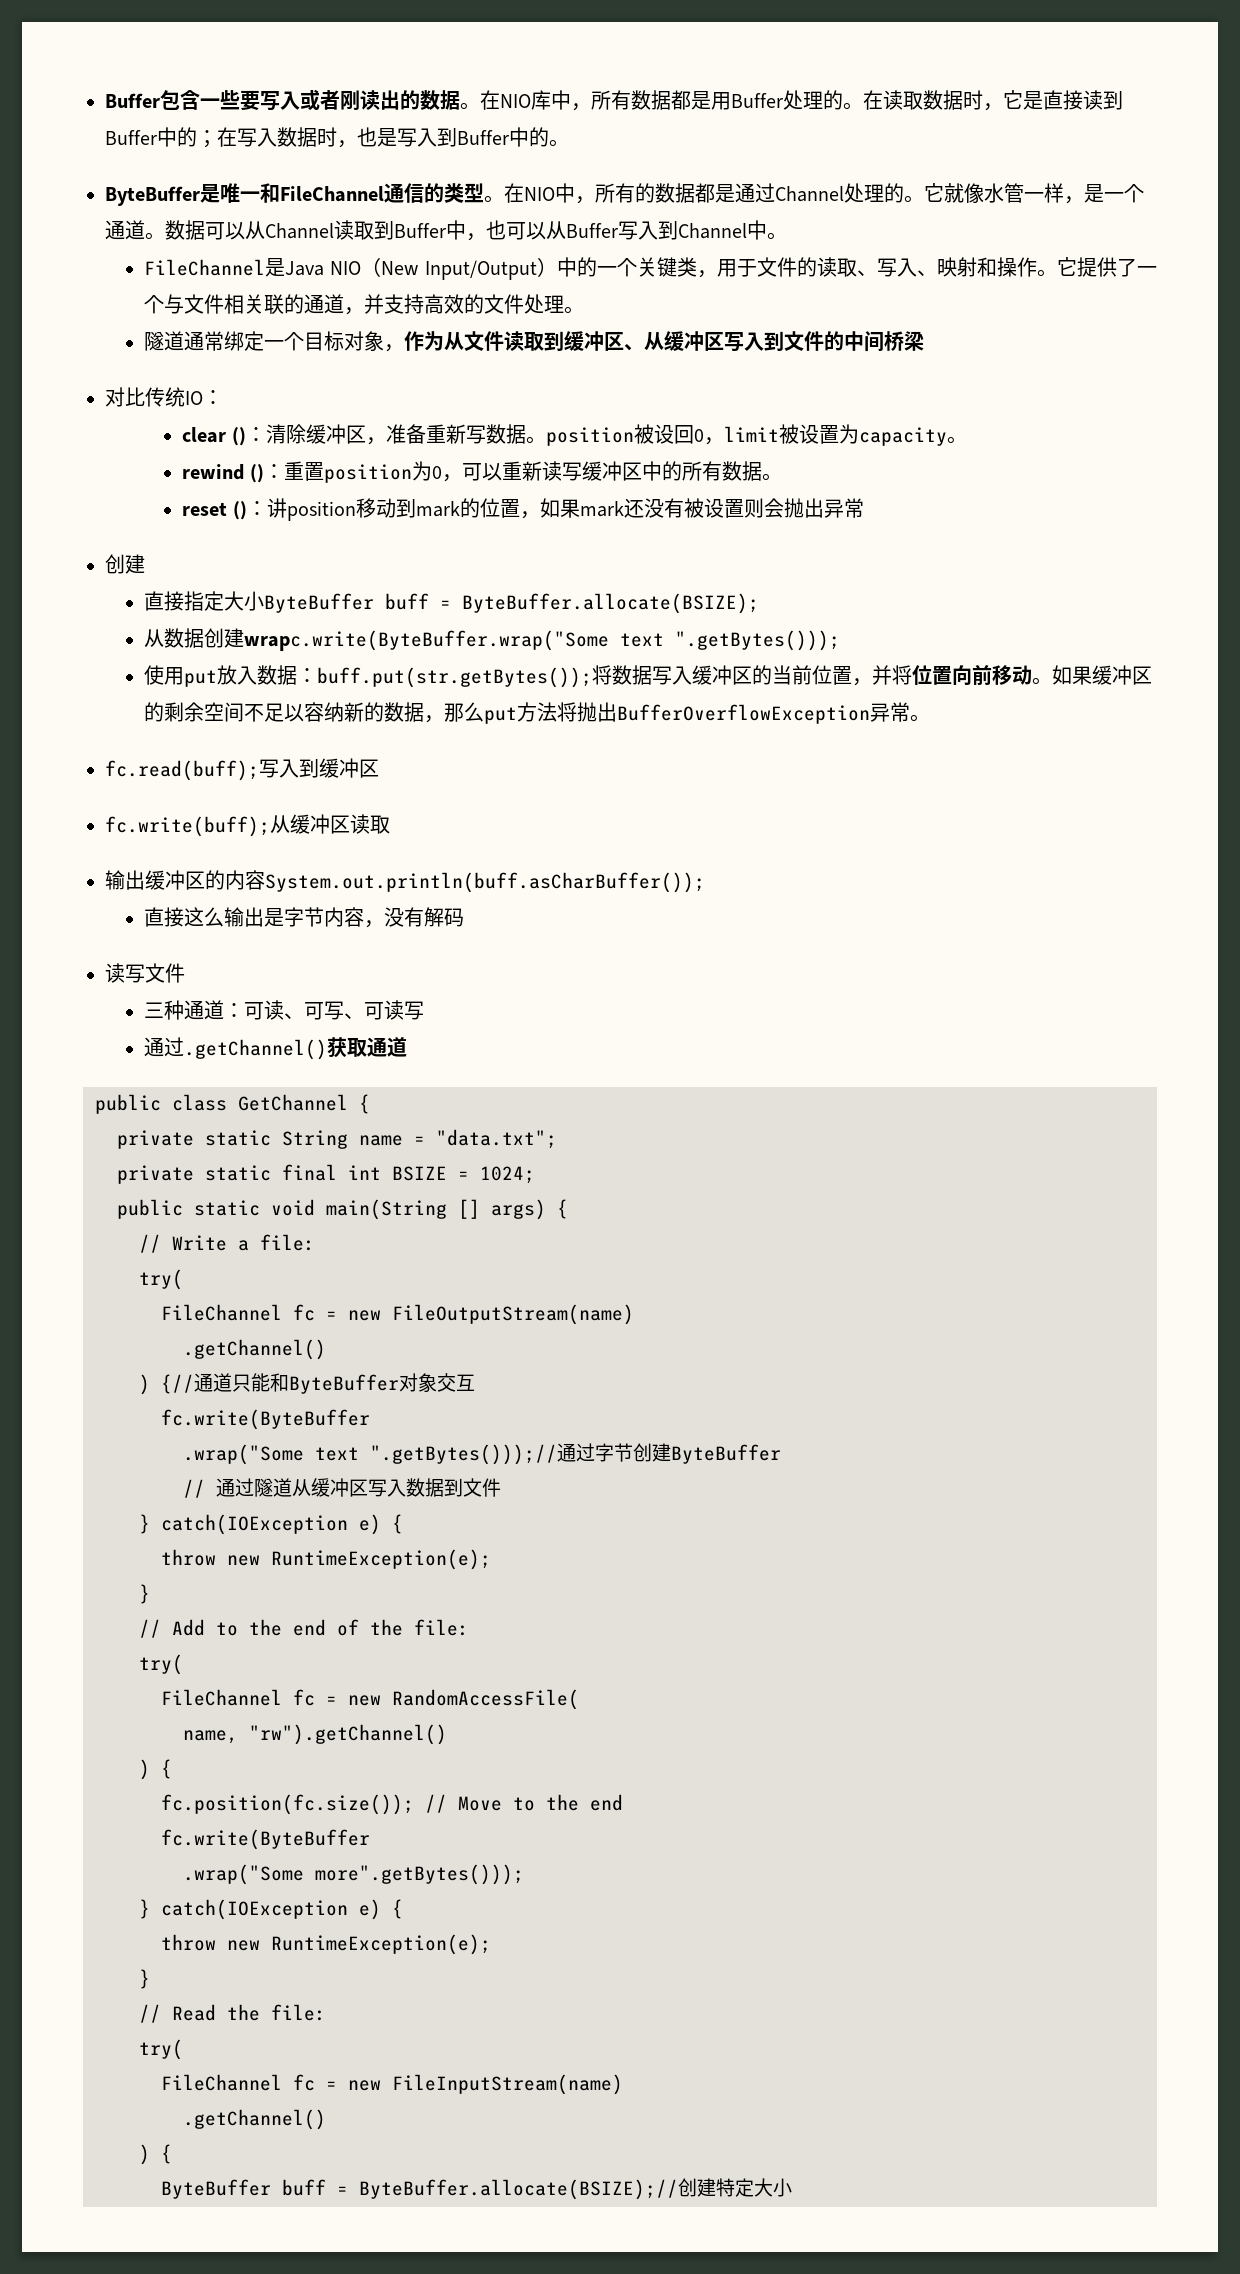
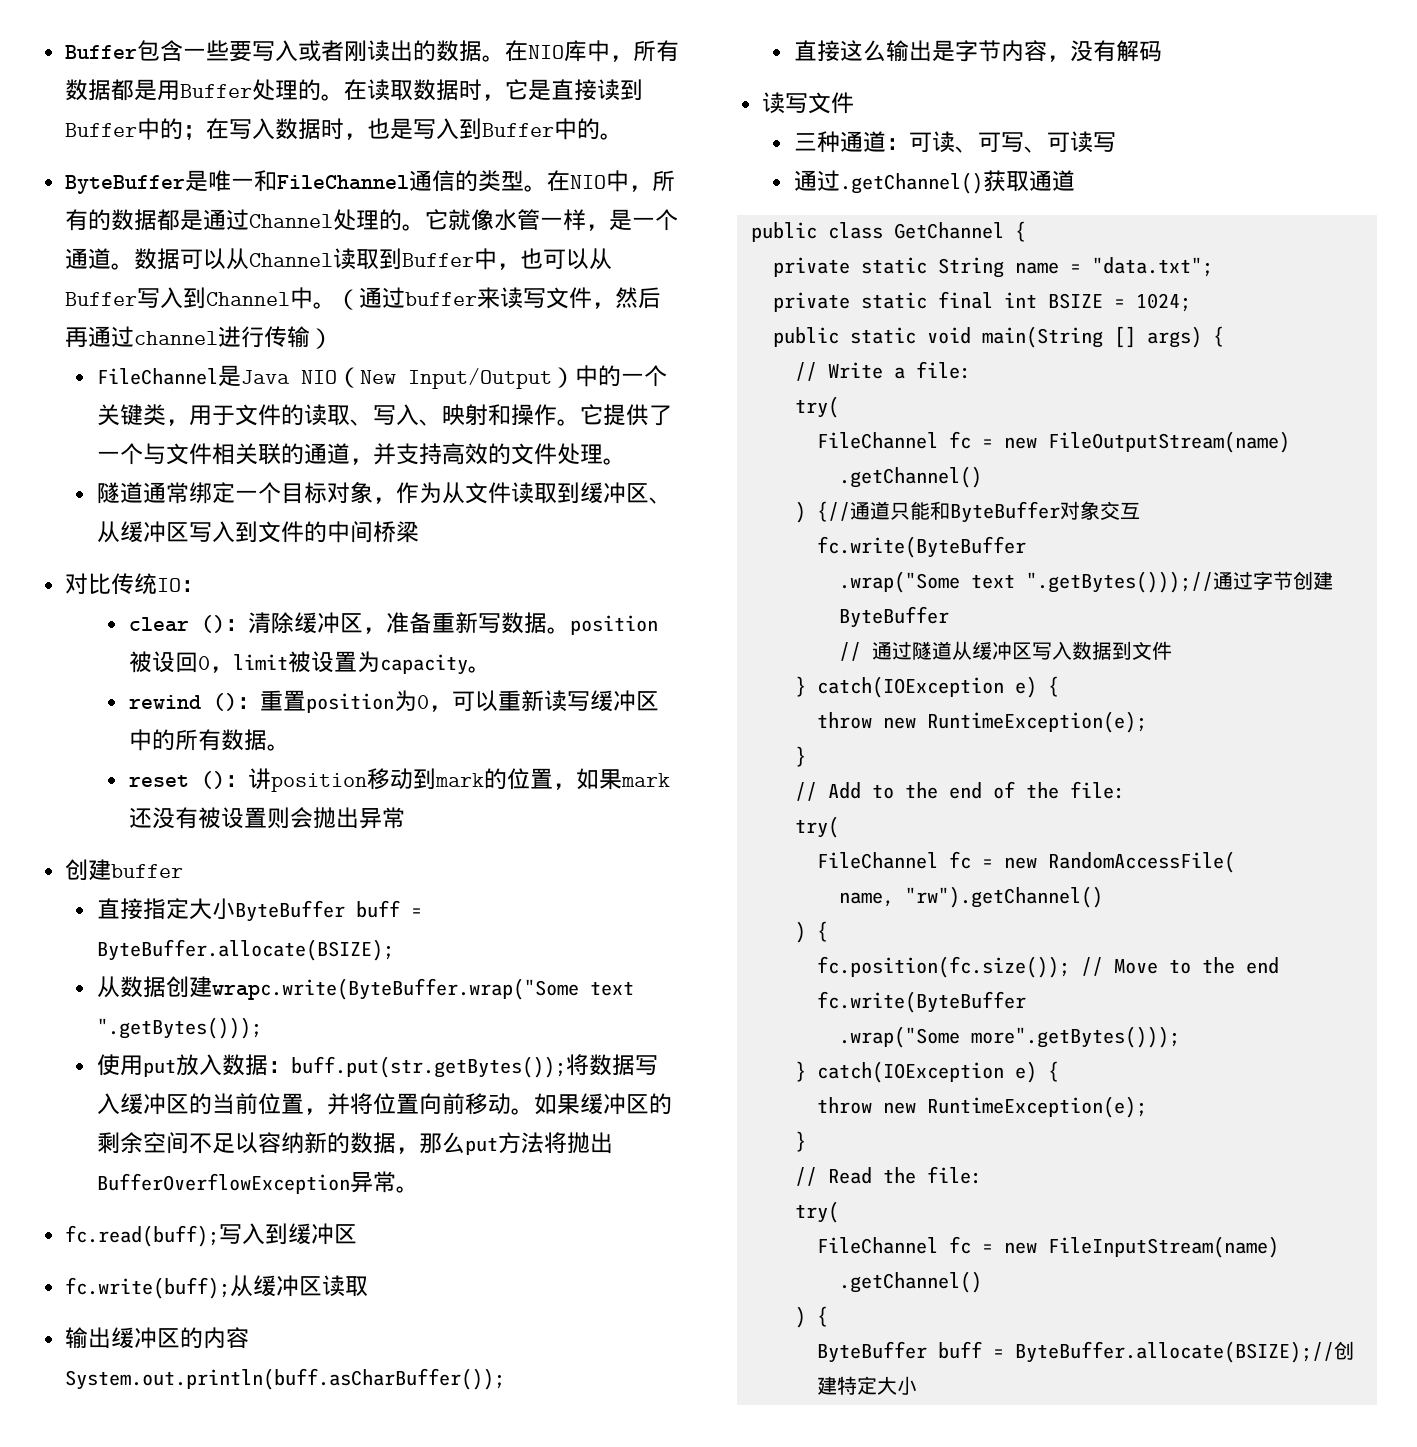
+ （通过buffer来读写文件，然后再通过channel进行传输）
  reset ()：讲position移动到mark的位置，如果mark还没有被设置则会抛出异常
- 创建
+ 创建buffer

